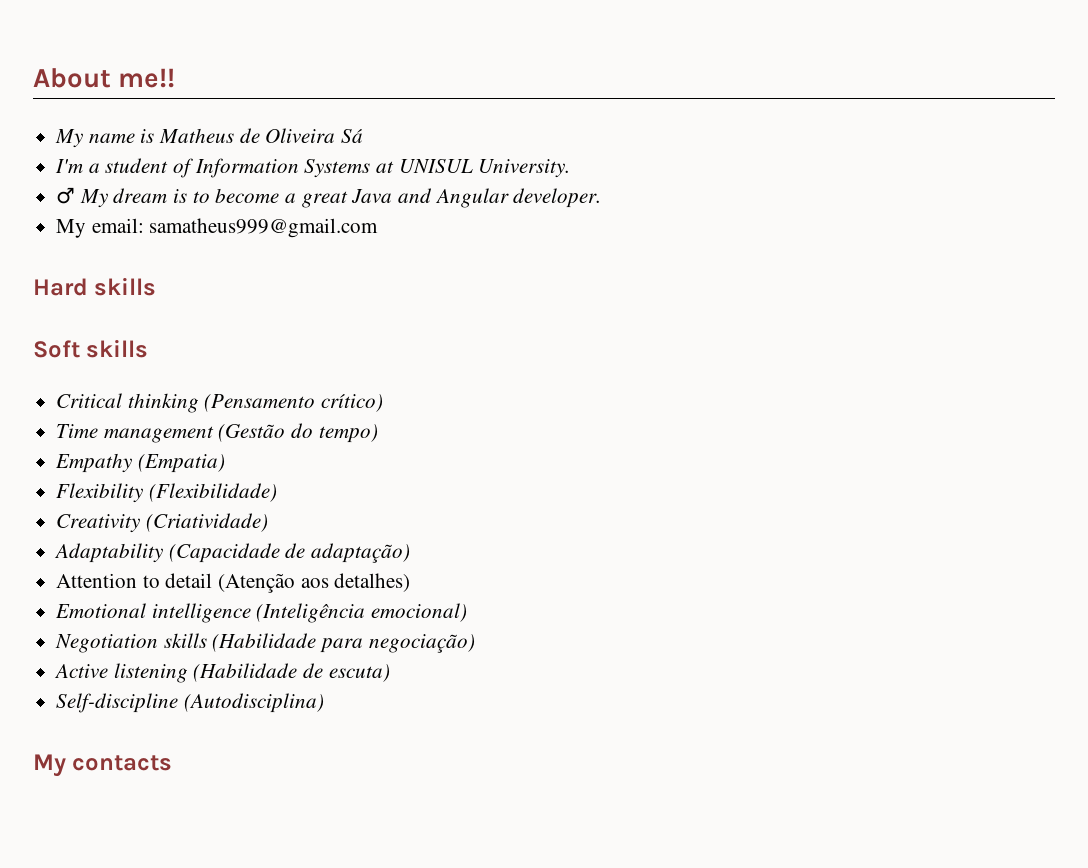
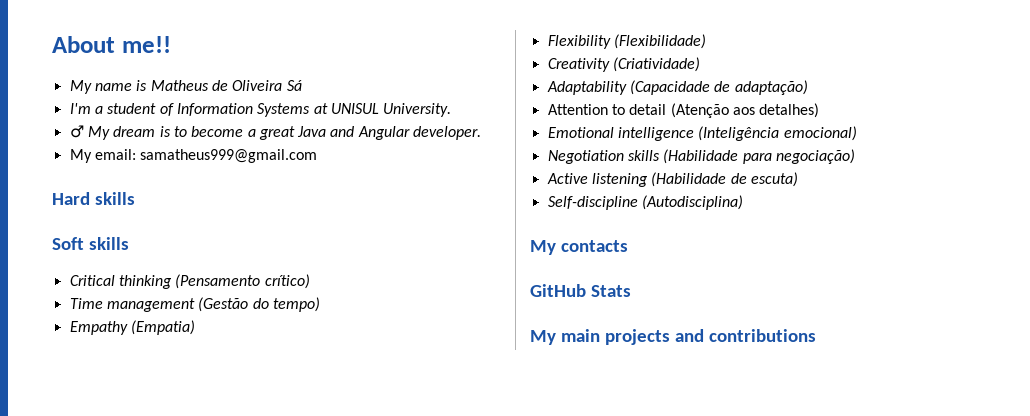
+ GitHub Stats
+ My main projects and contributions

